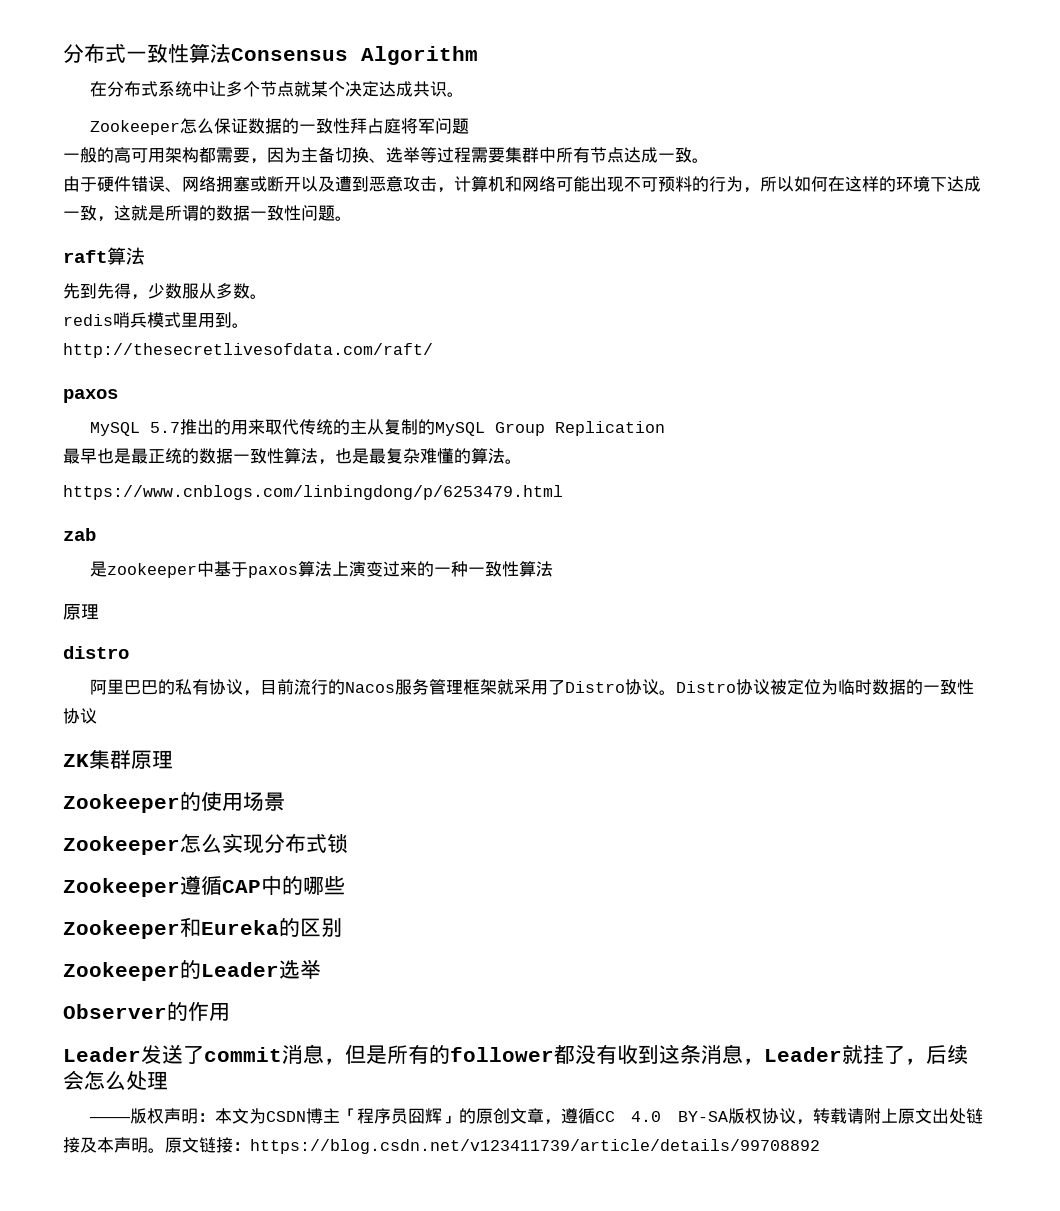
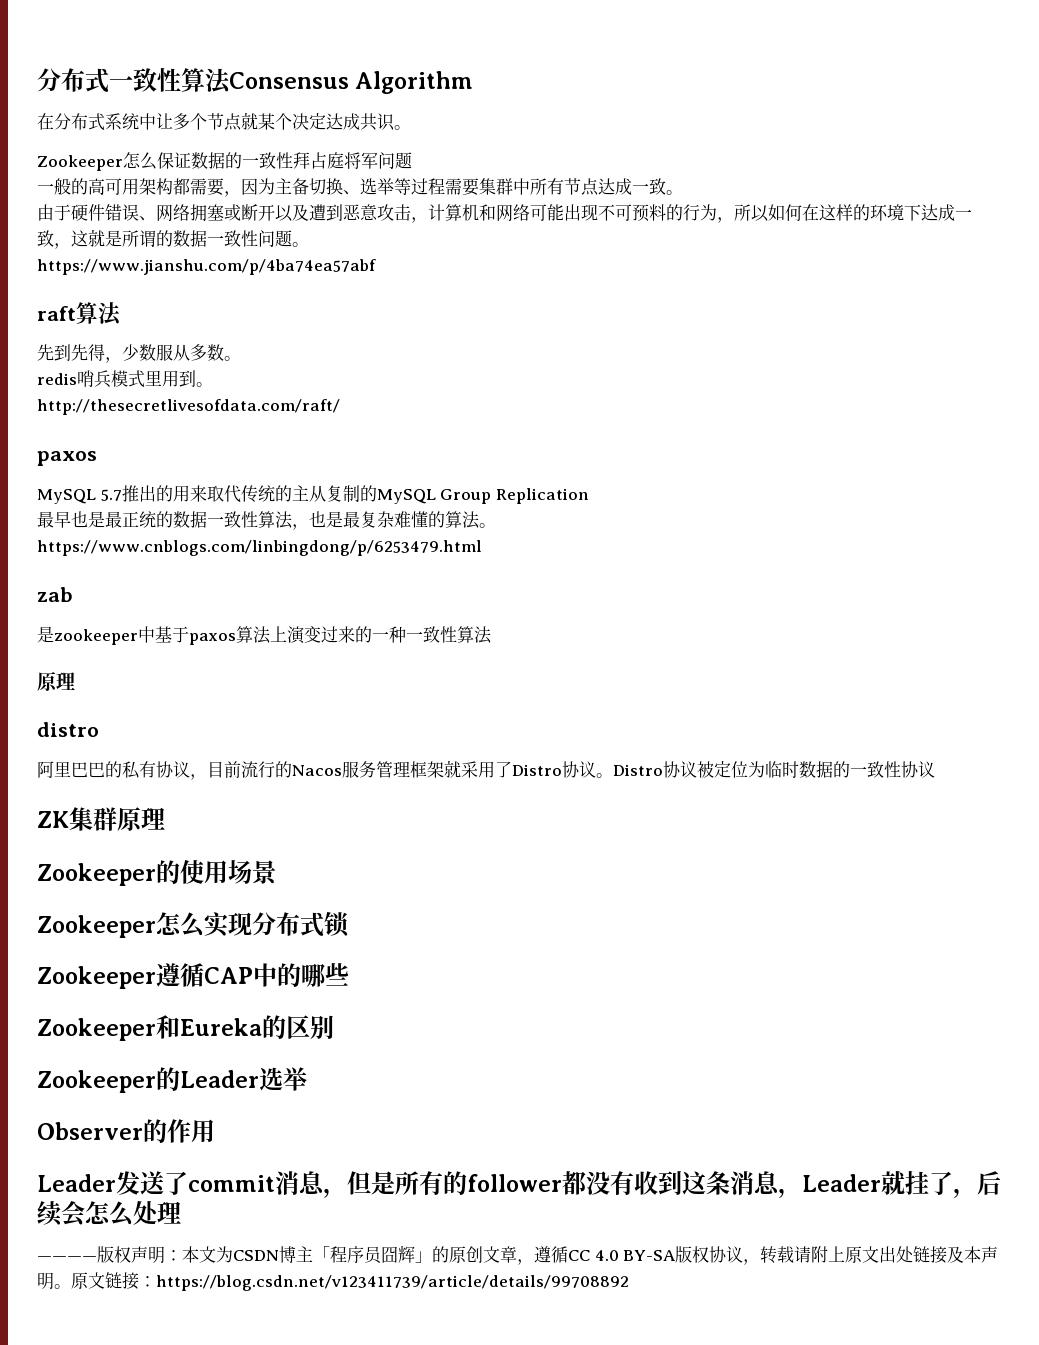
+ https://www.jianshu.com/p/4ba74ea57abf

